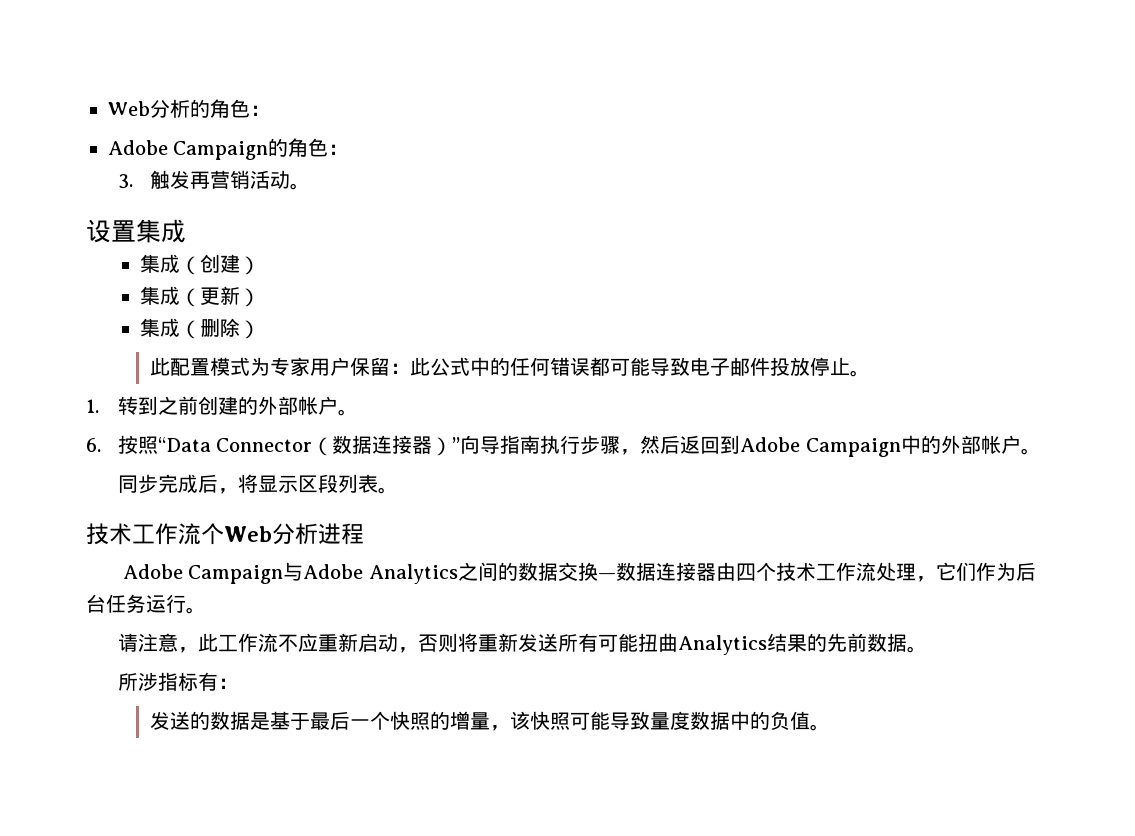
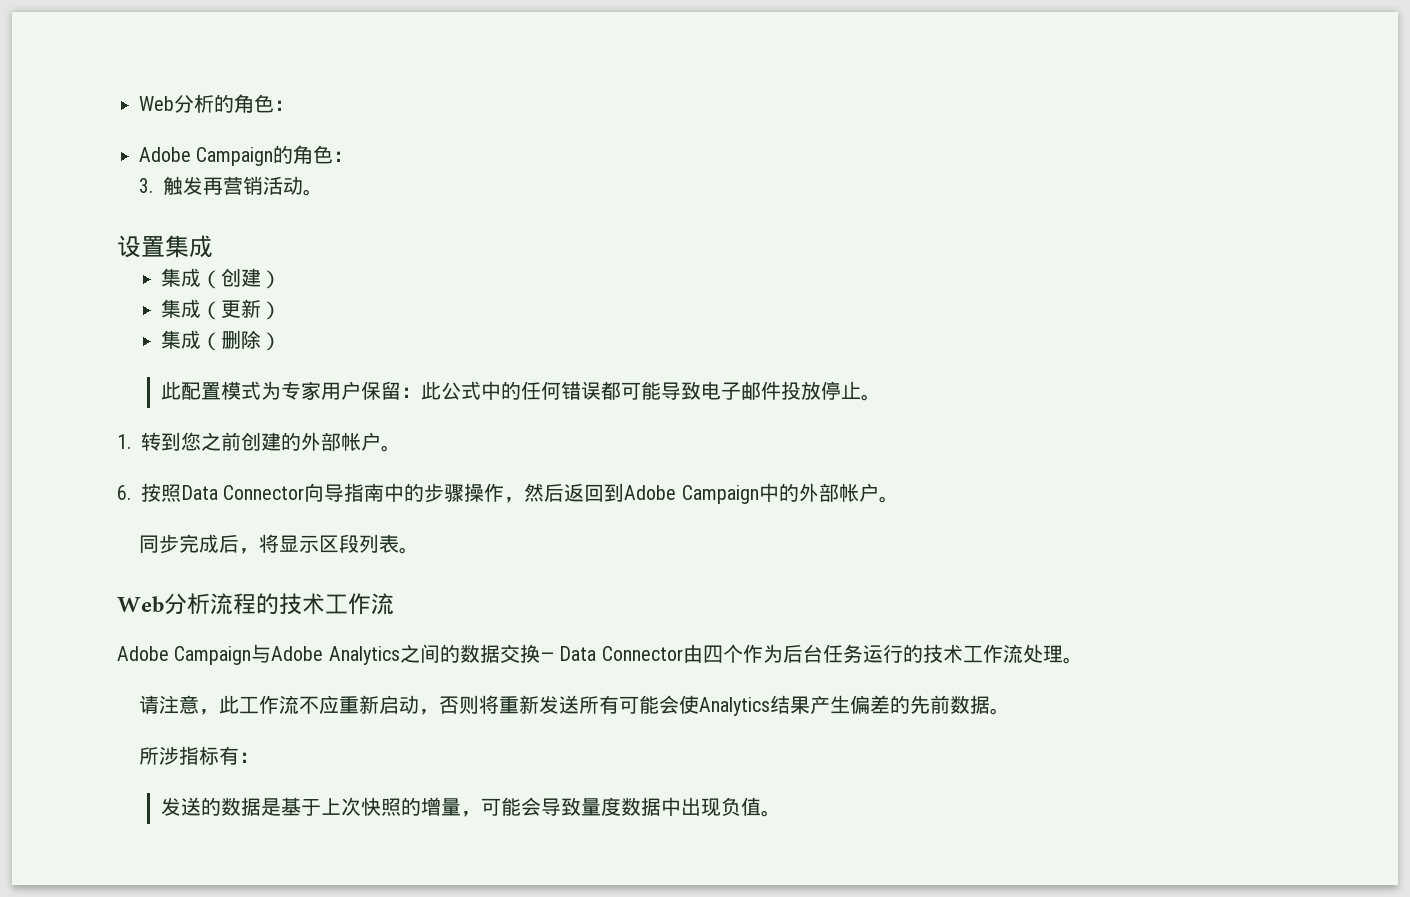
- 1.转到之前创建的外部帐户。
+ 1.转到您之前创建的外部帐户。
- 6.按照“Data Connector（数据连接器）”向导指南执行步骤，然后返回到Adobe Campaign中的外部帐户。
+ 6.按照Data Connector向导指南中的步骤操作，然后返回到Adobe Campaign中的外部帐户。
- 技术工作流个Web分析进程
+ Web分析流程的技术工作流
- Adobe Campaign与Adobe Analytics之间的数据交换—数据连接器由四个技术工作流处理，它们作为后台任务运行。
+ Adobe Campaign与Adobe Analytics之间的数据交换— Data Connector由四个作为后台任务运行的技术工作流处理。
- 请注意，此工作流不应重新启动，否则将重新发送所有可能扭曲Analytics结果的先前数据。
+ 请注意，此工作流不应重新启动，否则将重新发送所有可能会使Analytics结果产生偏差的先前数据。
- 发送的数据是基于最后一个快照的增量，该快照可能导致量度数据中的负值。
+ 发送的数据是基于上次快照的增量，可能会导致量度数据中出现负值。

